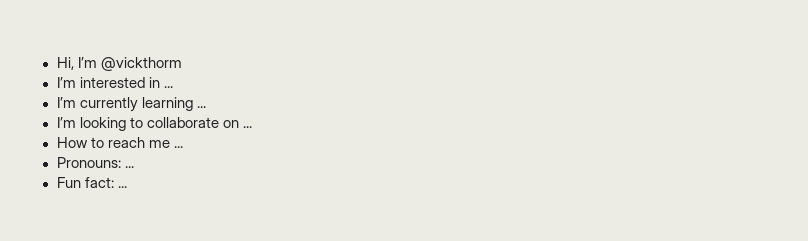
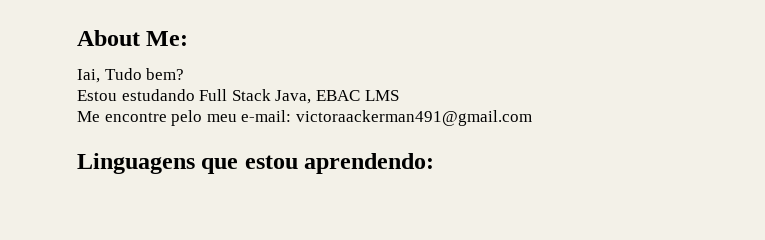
- Hi, I’m @vickthorm
- I’m interested in ...
- I’m currently learning ...
- I’m looking to collaborate on ...
- How to reach me ...
- Pronouns: ...
- Fun fact: ...
+ About Me:
+ Iai, Tudo bem?
+ Estou estudando Full Stack Java, EBAC LMS
+ Me encontre pelo meu e-mail: victoraackerman491@gmail.com
+ Linguagens que estou aprendendo:

